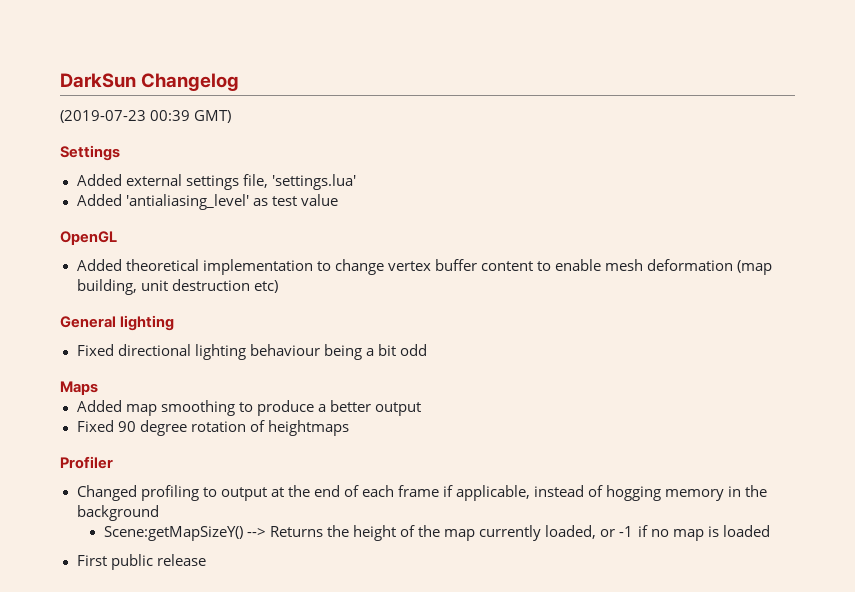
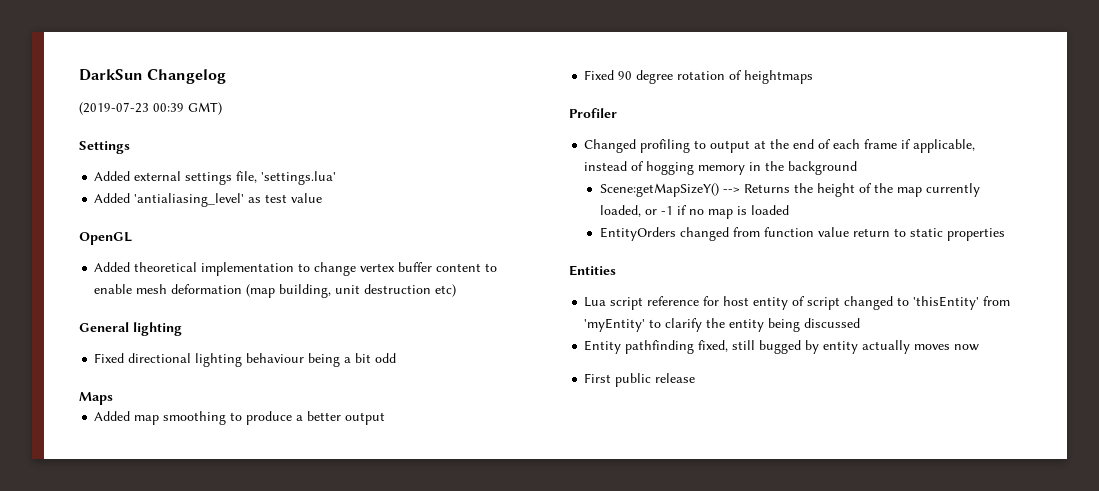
+ EntityOrders changed from function value return to static properties
+ Entities
+ Lua script reference for host entity of script changed to 'thisEntity' from 'myEntity' to clarify the entity being discussed
+ Entity pathfinding fixed, still bugged by entity actually moves now

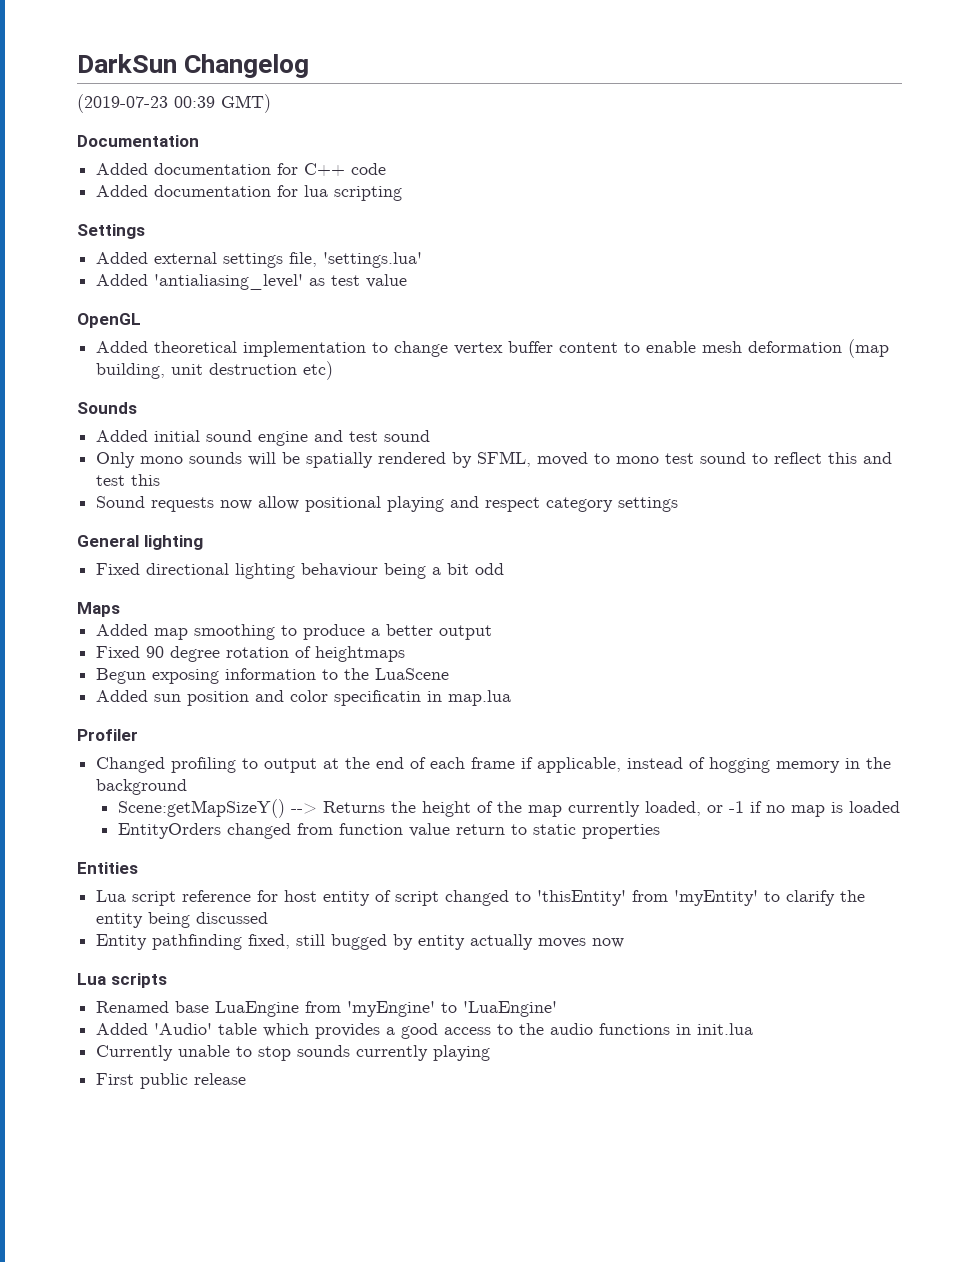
+ Documentation
+ Added documentation for C++ code
+ Added documentation for lua scripting
+ Sounds
+ Added initial sound engine and test sound
+ Only mono sounds will be spatially rendered by SFML, moved to mono test sound to reflect this and test this
+ Sound requests now allow positional playing and respect category settings
+ Begun exposing information to the LuaScene
+ Added sun position and color specificatin in map.lua
+ Lua scripts
+ Renamed base LuaEngine from 'myEngine' to 'LuaEngine'
+ Added 'Audio' table which provides a good access to the audio functions in init.lua
+ Currently unable to stop sounds currently playing

